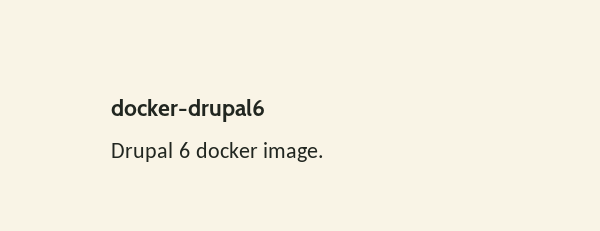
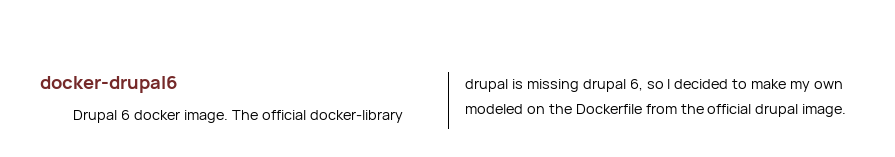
+ The official docker-library drupal is missing drupal 6, so I decided to make my own modeled on the Dockerfile from the official drupal image.

